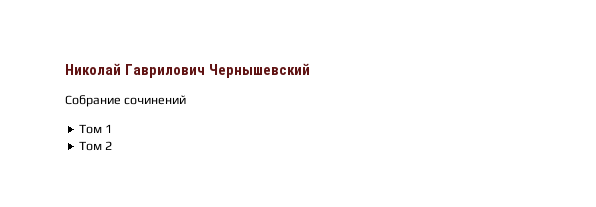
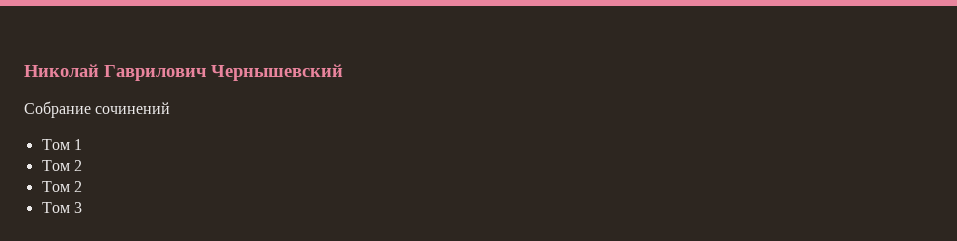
  Том 1
  Том 2
+ Том 2
+ Том 3

